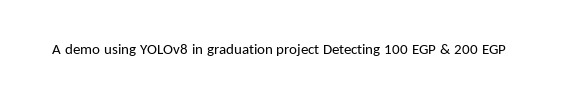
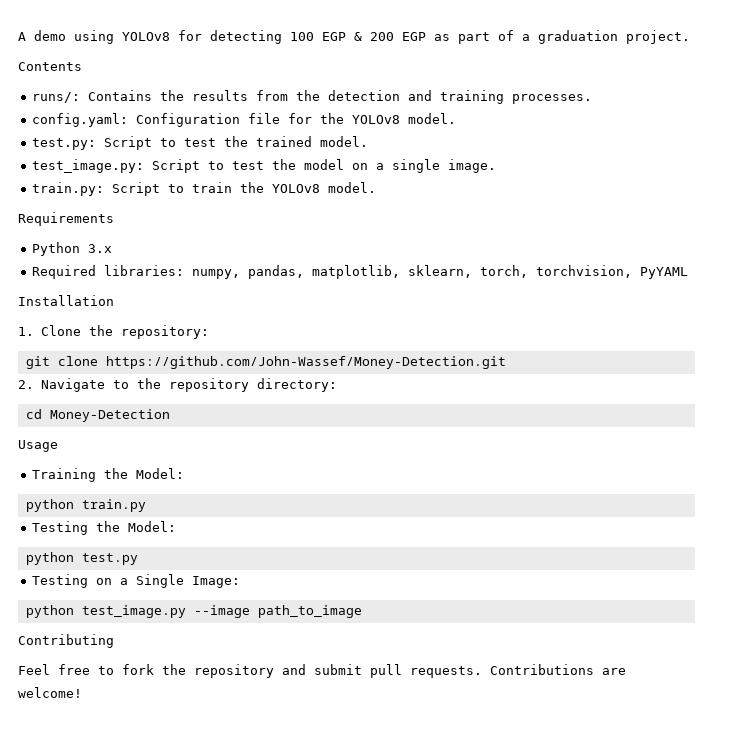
- A demo using YOLOv8 in graduation project Detecting 100 EGP & 200 EGP
+ A demo using YOLOv8 for detecting 100 EGP & 200 EGP as part of a graduation project.
+ Contents
+ runs/: Contains the results from the detection and training processes.
+ config.yaml: Configuration file for the YOLOv8 model.
+ test.py: Script to test the trained model.
+ test_image.py: Script to test the model on a single image.
+ train.py: Script to train the YOLOv8 model.
+ Requirements
+ Python 3.x
+ Required libraries: numpy, pandas, matplotlib, sklearn, torch, torchvision, PyYAML
+ Installation
+ 1. Clone the repository:
+ git clone https://github.com/John-Wassef/Money-Detection.git
+ 2. Navigate to the repository directory:
+ cd Money-Detection
+ Usage
+ Training the Model:
+ python train.py
+ Testing the Model:
+ python test.py
+ Testing on a Single Image:
+ python test_image.py --image path_to_image
+ Contributing
+ Feel free to fork the repository and submit pull requests. Contributions are welcome!

